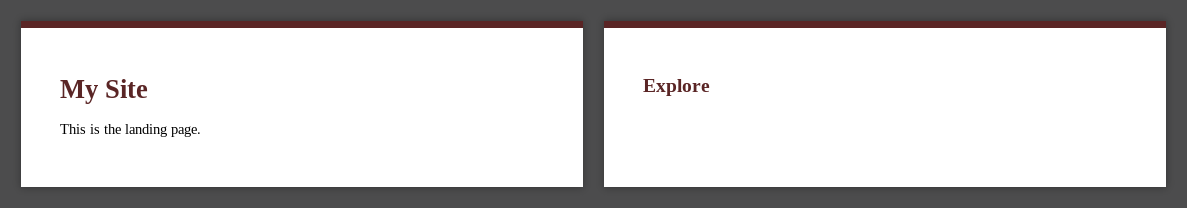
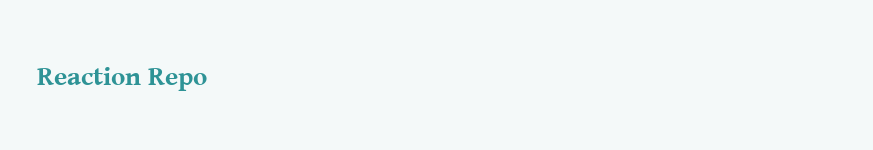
- My Site
- This is the landing page.
- Explore
+ Reaction Repo

